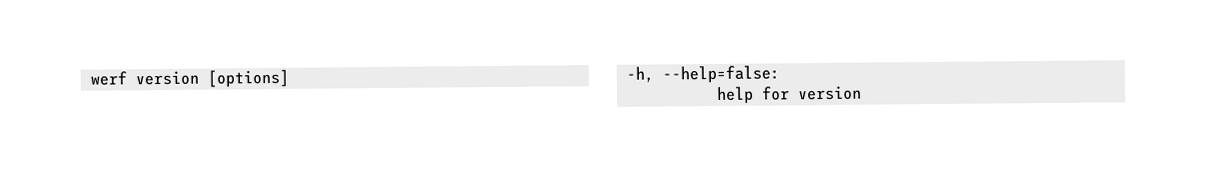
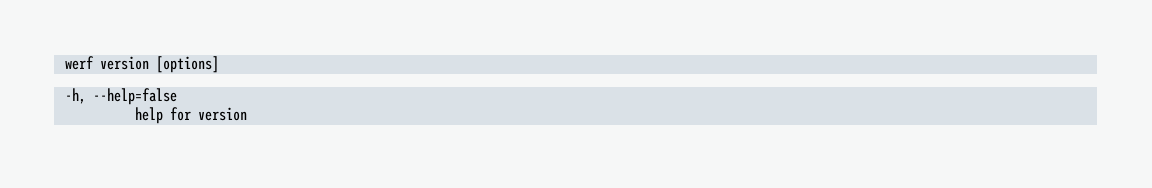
- -h, --help=false:
+ -h, --help=false

